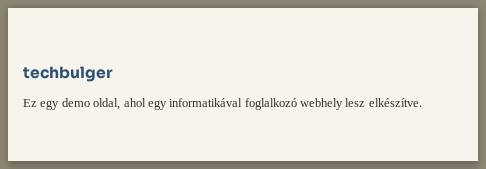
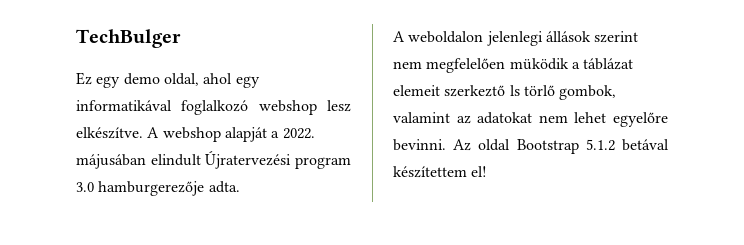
- techbulger
+ TechBulger
- Ez egy demo oldal, ahol egy informatikával foglalkozó webhely lesz elkészítve.
+ Ez egy demo oldal, ahol egy informatikával foglalkozó webshop lesz elkészítve.
+ A webshop alapját a 2022. májusában elindult Újratervezési program 3.0 hamburgerezője adta.
+ A weboldalon jelenlegi állások szerint nem megfelelően müködik a táblázat elemeit szerkeztő ls törlő gombok, valamint az adatokat nem lehet egyelőre bevinni. Az oldal Bootstrap 5.1.2 betával készítettem el!

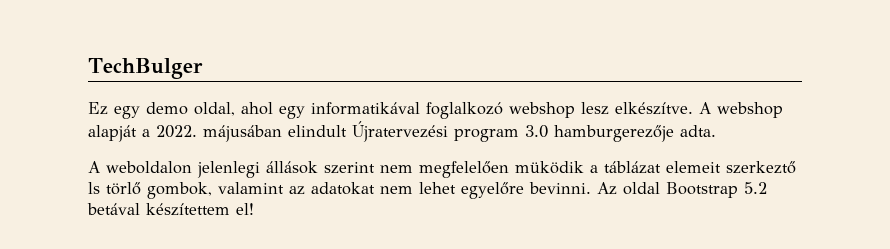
- Az oldal Bootstrap 5.1.2 betával készítettem el!
+ Az oldal Bootstrap 5.2 betával készítettem el!

